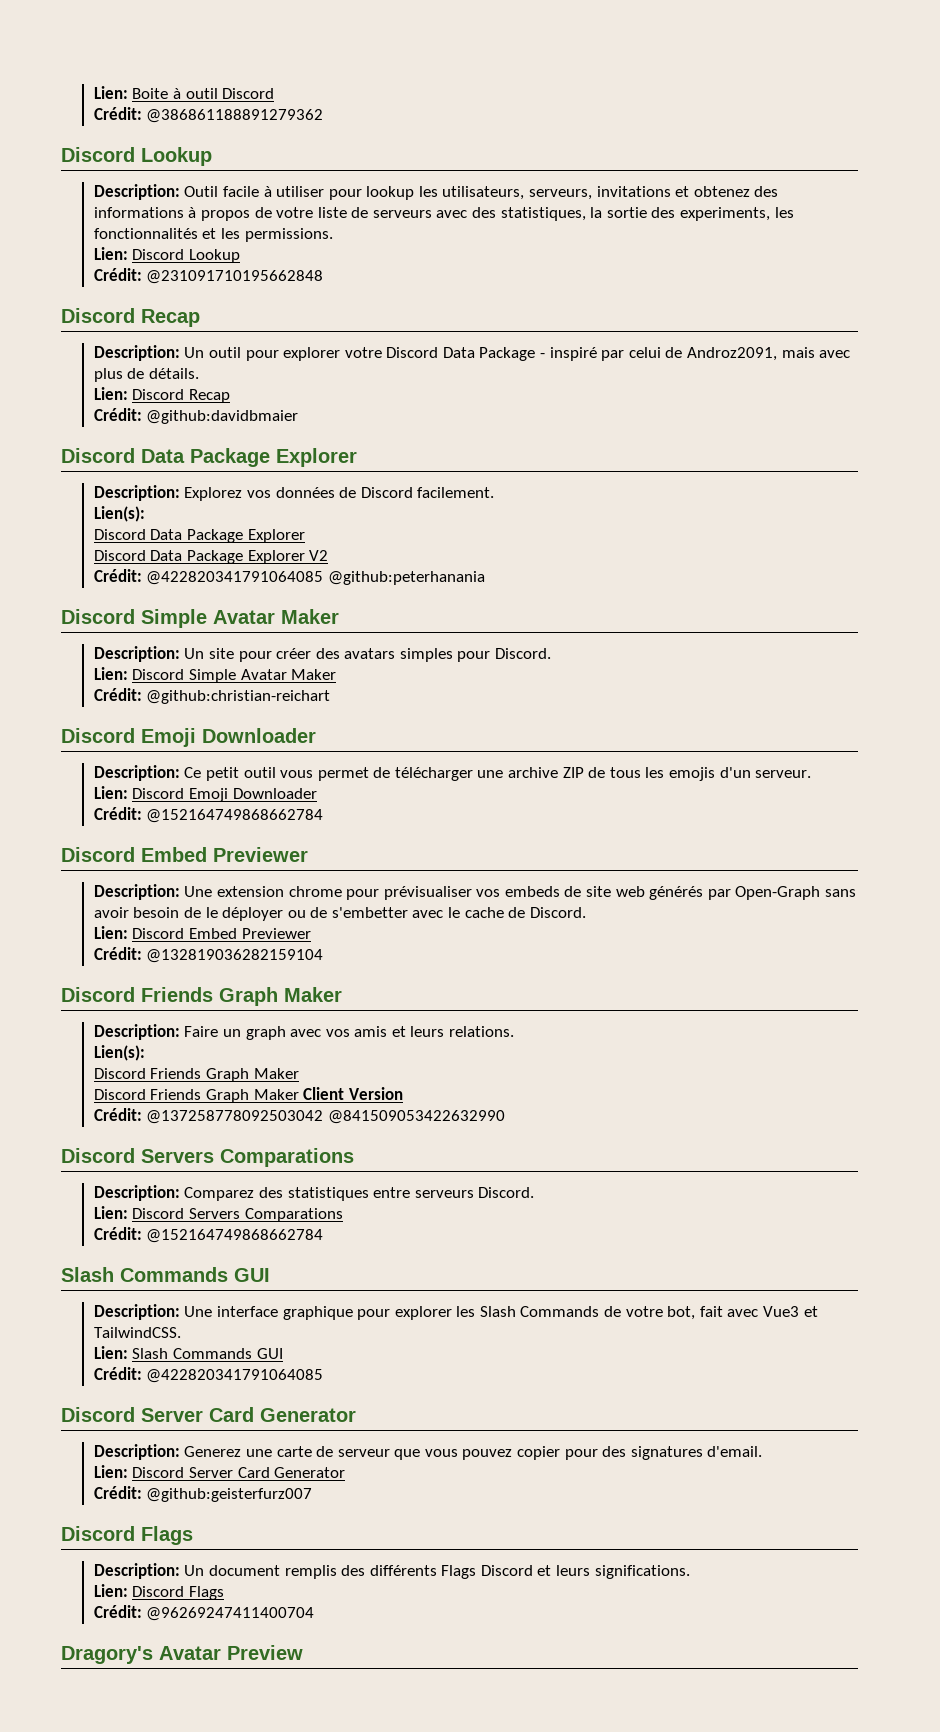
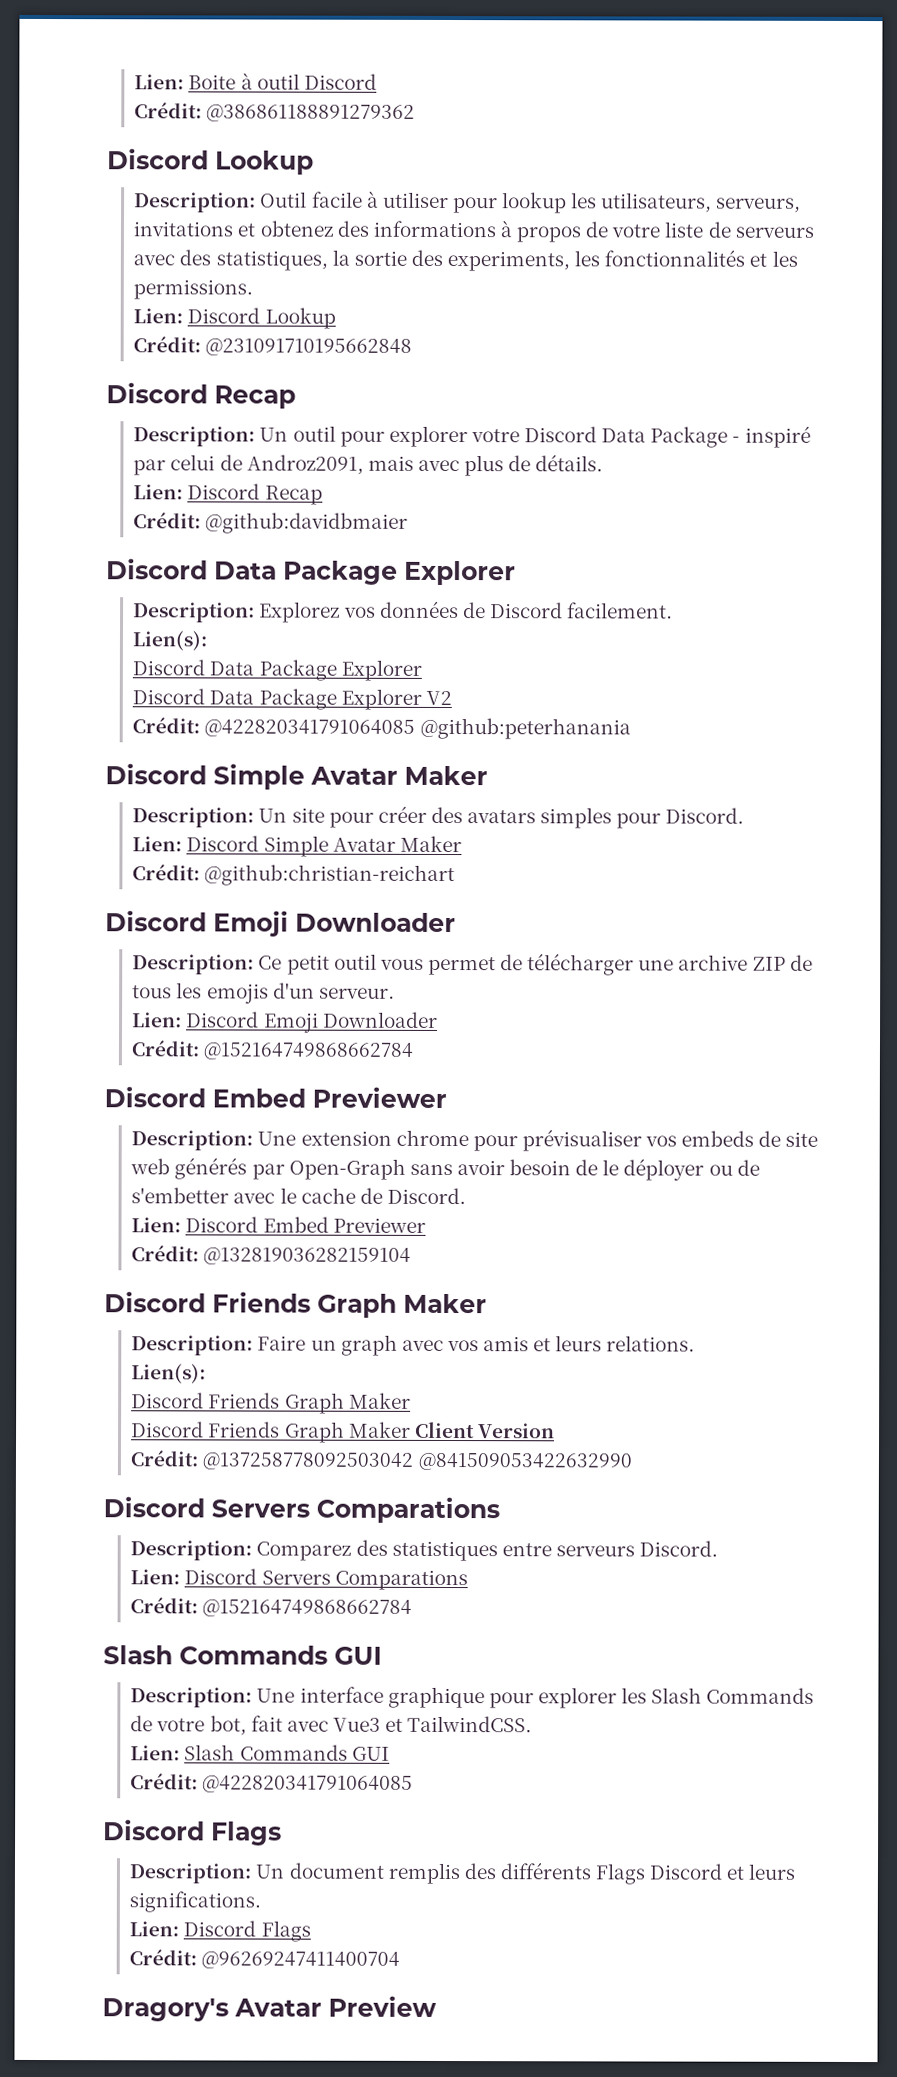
  Lien: Slash Commands GUI
  Crédit: @422820341791064085
- Discord Server Card Generator
- Description: Generez une carte de serveur que vous pouvez copier pour des signatures d'email.
- Lien: Discord Server Card Generator
- Crédit: @github:geisterfurz007

